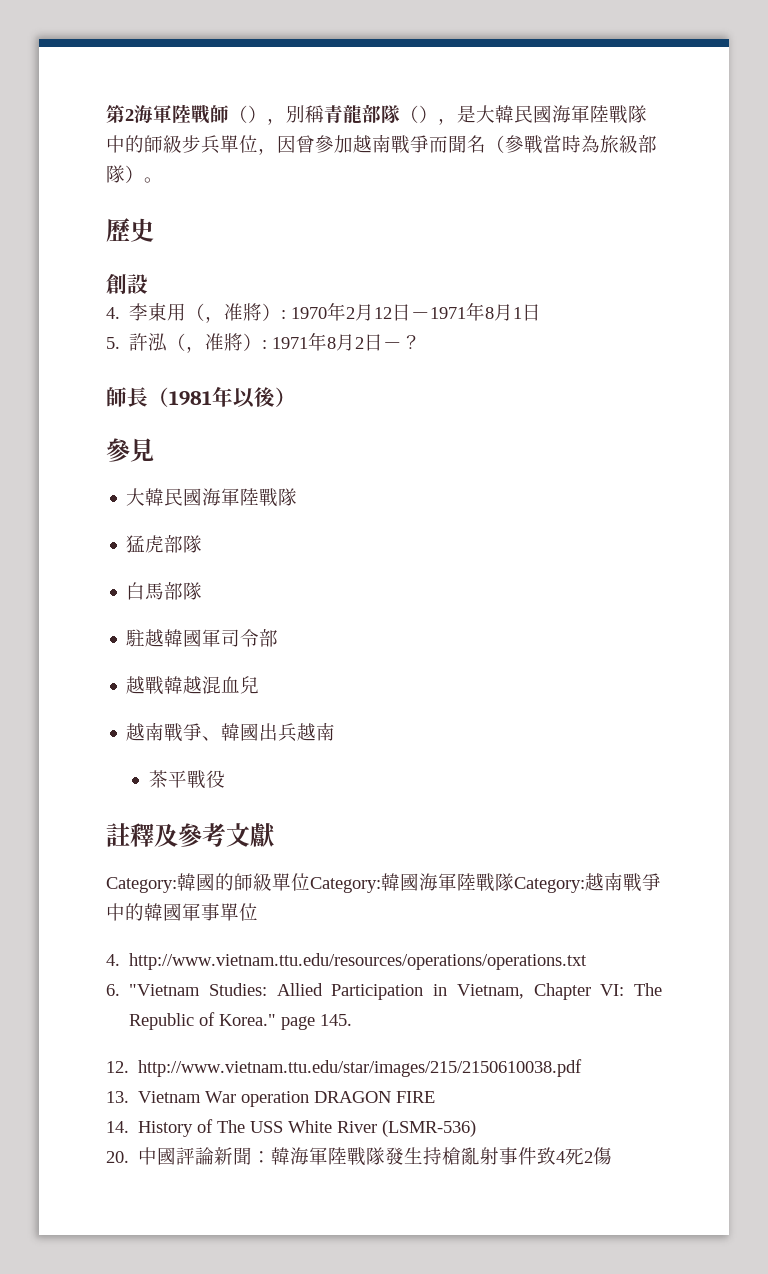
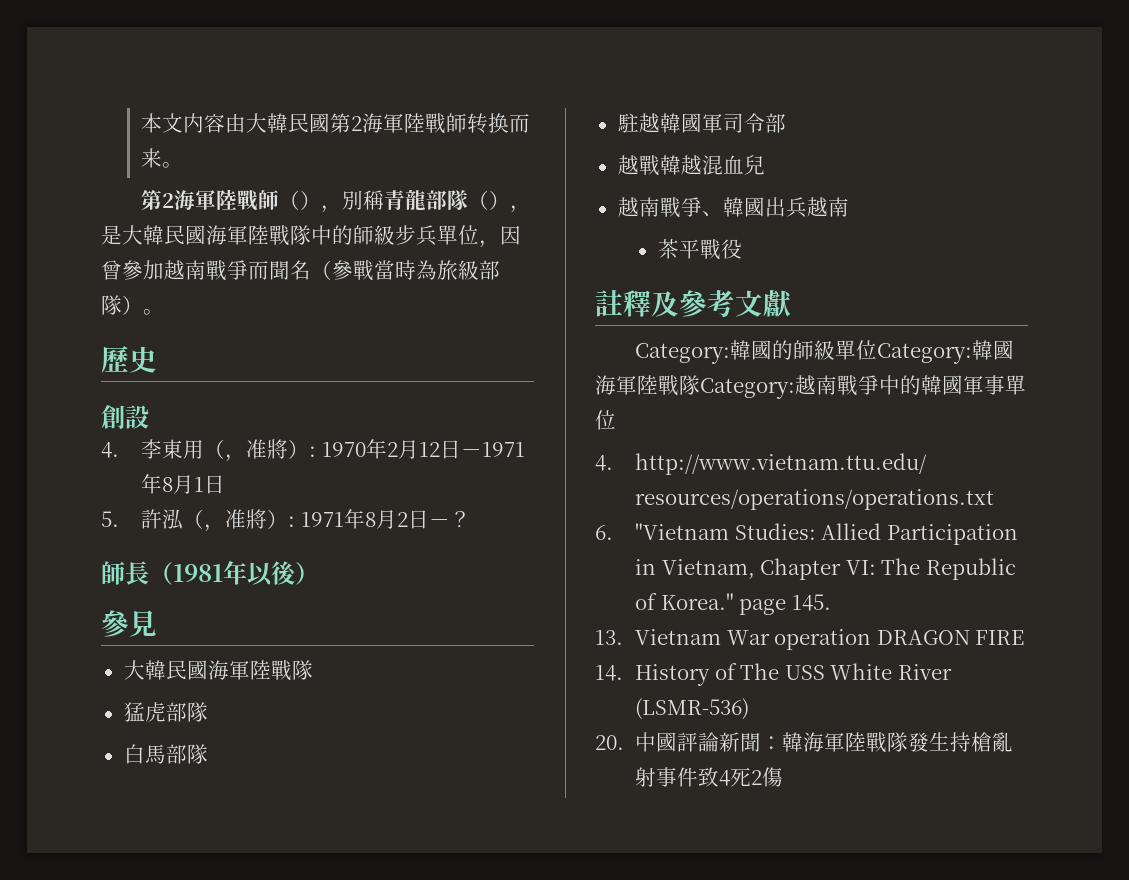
+ 本文内容由大韓民國第2海軍陸戰師转换而来。
- 12. http://www.vietnam.ttu.edu/star/images/215/2150610038.pdf

